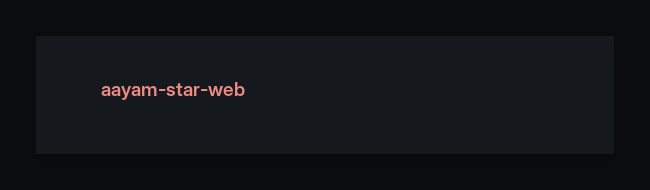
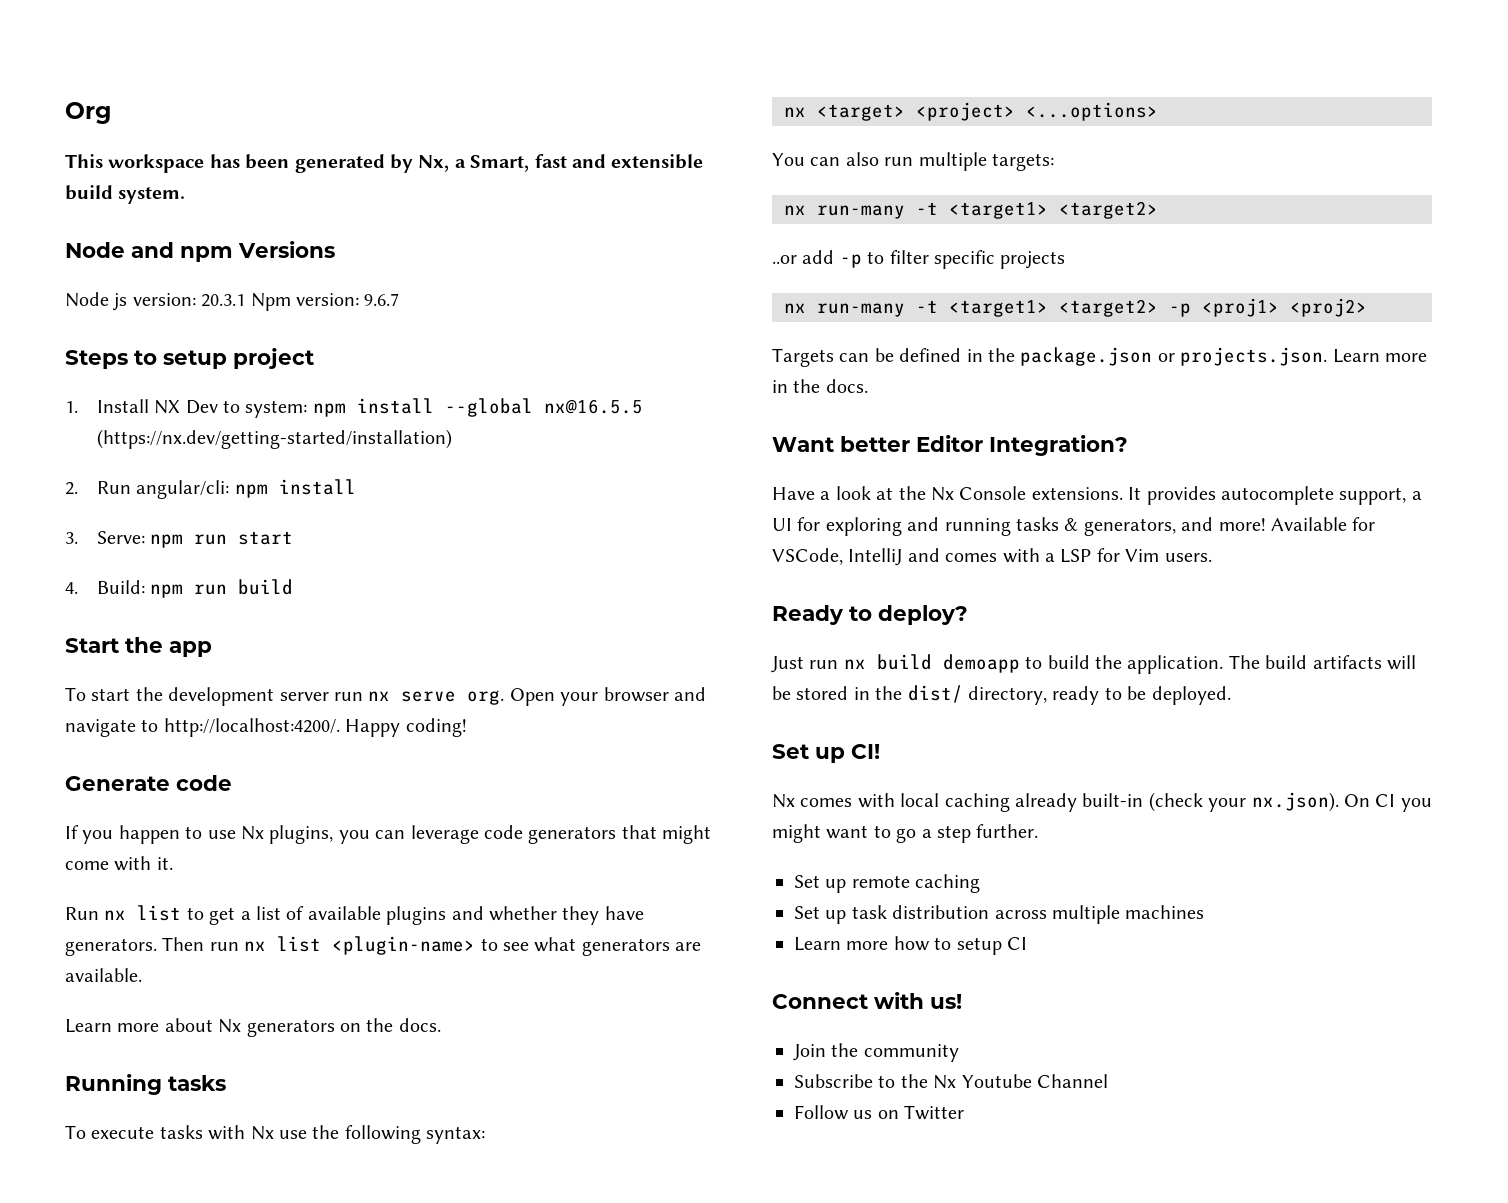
- aayam-star-web
+ Org
+ This workspace has been generated by Nx, a Smart, fast and extensible build system.
+ Node and npm Versions
+ Node js version: 20.3.1 Npm version: 9.6.7
+ Steps to setup project
+ 1. Install NX Dev to system: npm install --global nx@16.5.5 (https://nx.dev/getting-started/installation)
+ 2. Run angular/cli: npm install
+ 3. Serve: npm run start
+ 4. Build: npm run build
+ Start the app
+ To start the development server run nx serve org. Open your browser and navigate to http://localhost:4200/. Happy coding!
+ Generate code
+ If you happen to use Nx plugins, you can leverage code generators that might come with it.
+ Run nx list to get a list of available plugins and whether they have generators. Then run nx list <plugin-name> to see what generators are available.
+ Learn more about Nx generators on the docs.
+ Running tasks
+ To execute tasks with Nx use the following syntax:
+ nx <target> <project> <...options>
+ You can also run multiple targets:
+ nx run-many -t <target1> <target2>
+ ..or add -p to filter specific projects
+ nx run-many -t <target1> <target2> -p <proj1> <proj2>
+ Targets can be defined in the package.json or projects.json. Learn more in the docs.
+ Want better Editor Integration?
+ Have a look at the Nx Console extensions. It provides autocomplete support, a UI for exploring and running tasks & generators, and more! Available for VSCode, IntelliJ and comes with a LSP for Vim users.
+ Ready to deploy?
+ Just run nx build demoapp to build the application. The build artifacts will be stored in the dist/ directory, ready to be deployed.
+ Set up CI!
+ Nx comes with local caching already built-in (check your nx.json). On CI you might want to go a step further.
+ Set up remote caching
+ Set up task distribution across multiple machines
+ Learn more how to setup CI
+ Connect with us!
+ Join the community
+ Subscribe to the Nx Youtube Channel
+ Follow us on Twitter

